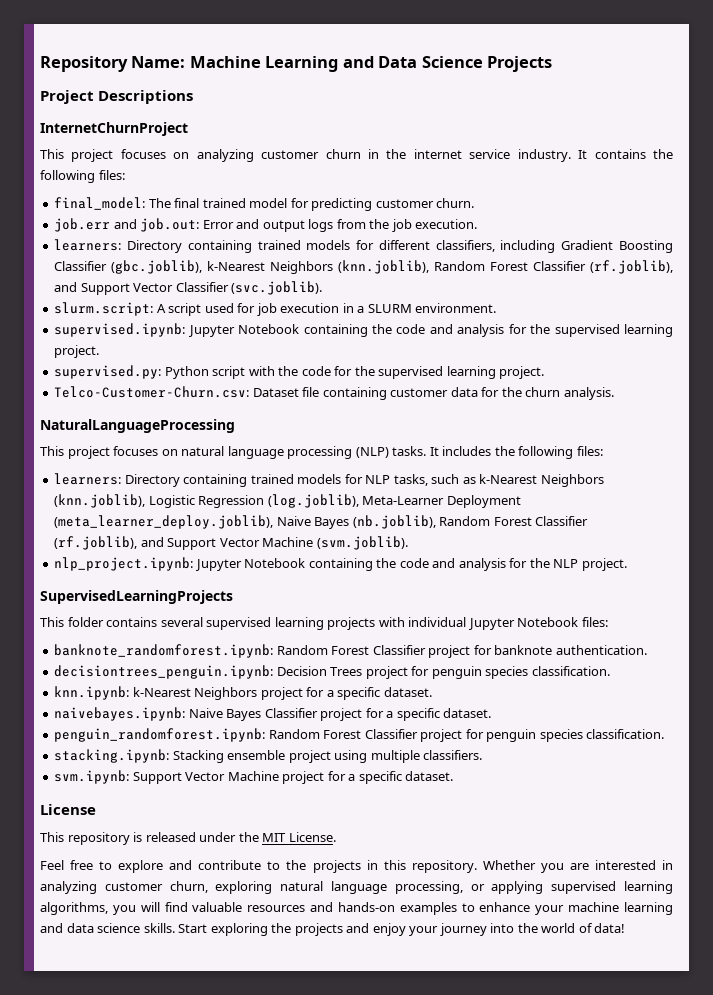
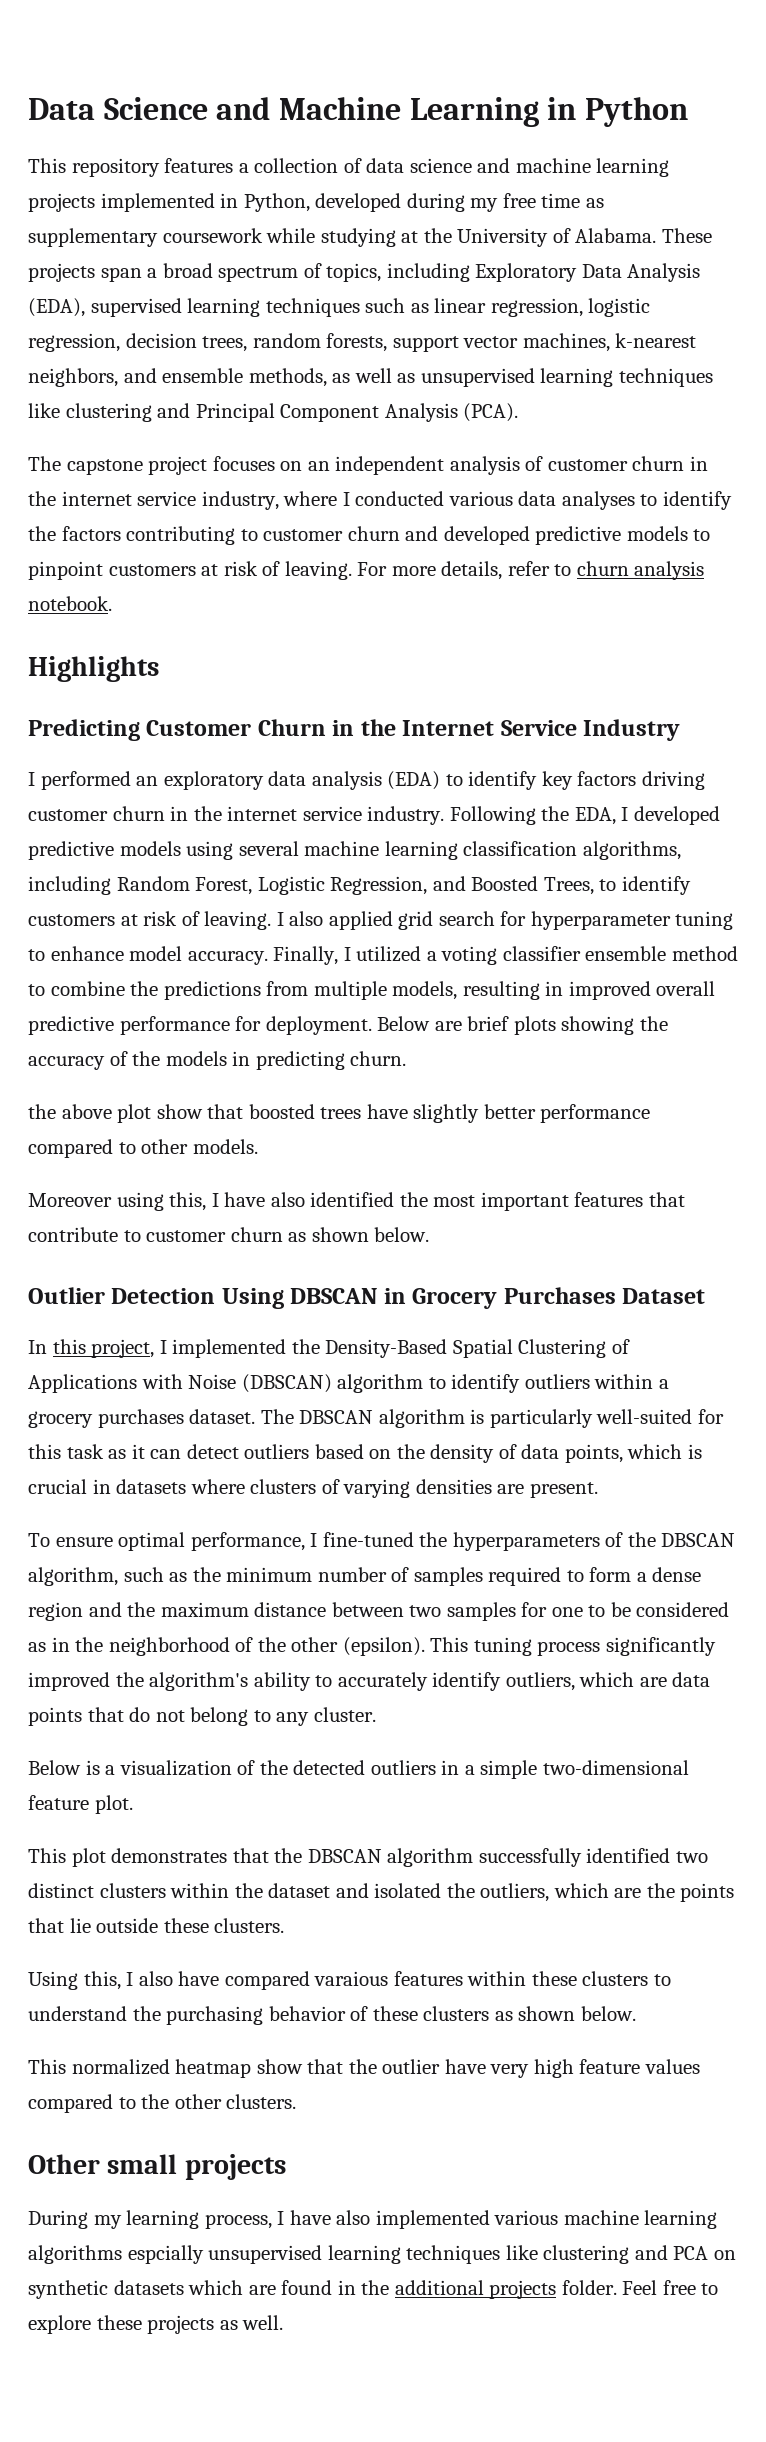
- Repository Name: Machine Learning and Data Science Projects
- Project Descriptions
- InternetChurnProject
- This project focuses on analyzing customer churn in the internet service industry.
+ Data Science and Machine Learning in Python
+ This repository features a collection of data science and machine learning projects implemented in Python, developed during my free time as supplementary coursework while studying at the University of Alabama. These projects span a broad spectrum of topics, including Exploratory Data Analysis (EDA), supervised learning techniques such as linear regression, logistic regression, decision trees, random forests, support vector machines, k-nearest neighbors, and ensemble methods, as well as unsupervised learning techniques like clustering and Principal Component Analysis (PCA).
+ The capstone project focuses on an independent analysis of customer churn in the internet service industry, where I conducted various data analyses to identify the factors contributing to customer churn and developed predictive models to pinpoint customers at risk of leaving. For more details, refer to churn analysis notebook.
+ Highlights
+ Predicting Customer Churn in the Internet Service Industry
+ I performed an exploratory data analysis (EDA) to identify key factors driving customer churn in the internet service industry.
- It contains the following files:
- final_model: The final trained model for predicting customer churn.
- job.err and job.out: Error and output logs from the job execution.
- learners: Directory containing trained models for different classifiers, including Gradient Boosting Classifier (gbc.joblib), k-Nearest Neighbors (knn.joblib), Random Forest Classifier (rf.joblib), and Support Vector Classifier (svc.joblib).
- slurm.script: A script used for job execution in a SLURM environment.
- supervised.ipynb: Jupyter Notebook containing the code and analysis for the supervised learning project.
- supervised.py: Python script with the code for the supervised learning project.
- Telco-Customer-Churn.csv: Dataset file containing customer data for the churn analysis.
- NaturalLanguageProcessing
- This project focuses on natural language processing (NLP) tasks. It includes the following files:
- learners: Directory containing trained models for NLP tasks, such as k-Nearest Neighbors (knn.joblib), Logistic Regression (log.joblib), Meta-Learner Deployment (meta_learner_deploy.joblib), Naive Bayes (nb.joblib), Random Forest Classifier (rf.joblib), and Support Vector Machine (svm.joblib).
- nlp_project.ipynb: Jupyter Notebook containing the code and analysis for the NLP project.
- SupervisedLearningProjects
- This folder contains several supervised learning projects with individual Jupyter Notebook files:
- banknote_randomforest.ipynb: Random Forest Classifier project for banknote authentication.
- decisiontrees_penguin.ipynb: Decision Trees project for penguin species classification.
- knn.ipynb: k-Nearest Neighbors project for a specific dataset.
- naivebayes.ipynb: Naive Bayes Classifier project for a specific dataset.
- penguin_randomforest.ipynb: Random Forest Classifier project for penguin species classification.
- stacking.ipynb: Stacking ensemble project using multiple classifiers.
- svm.ipynb: Support Vector Machine project for a specific dataset.
- License
- This repository is released under the MIT License.
- Feel free to explore and contribute to the projects in this repository. Whether you are interested in analyzing customer churn, exploring natural language processing, or applying supervised learning algorithms, you will find valuable resources and hands-on examples to enhance your machine learning and data science skills. Start exploring the projects and enjoy your journey into the world of data!
+ Following the EDA, I developed predictive models using several machine learning classification algorithms, including Random Forest, Logistic Regression, and Boosted Trees, to identify customers at risk of leaving. I also applied grid search for hyperparameter tuning to enhance model accuracy. Finally, I utilized a voting classifier ensemble method to combine the predictions from multiple models, resulting in improved overall predictive performance for deployment. Below are brief plots showing the accuracy of the models in predicting churn.
+ the above plot show that boosted trees have slightly better performance compared to other models.
+ Moreover using this, I have also identified the most important features that contribute to customer churn as shown below.
+ Outlier Detection Using DBSCAN in Grocery Purchases Dataset
+ In this project, I implemented the Density-Based Spatial Clustering of Applications with Noise (DBSCAN) algorithm to identify outliers within a grocery purchases dataset. The DBSCAN algorithm is particularly well-suited for this task as it can detect outliers based on the density of data points, which is crucial in datasets where clusters of varying densities are present.
+ To ensure optimal performance, I fine-tuned the hyperparameters of the DBSCAN algorithm, such as the minimum number of samples required to form a dense region and the maximum distance between two samples for one to be considered as in the neighborhood of the other (epsilon). This tuning process significantly improved the algorithm's ability to accurately identify outliers, which are data points that do not belong to any cluster.
+ Below is a visualization of the detected outliers in a simple two-dimensional feature plot.
+ This plot demonstrates that the DBSCAN algorithm successfully identified two distinct clusters within the dataset and isolated the outliers, which are the points that lie outside these clusters.
+ Using this, I also have compared varaious features within these clusters to understand the purchasing behavior of these clusters as shown below.
+ This normalized heatmap show that the outlier have very high feature values compared to the other clusters.
+ Other small projects
+ During my learning process, I have also implemented various machine learning algorithms espcially unsupervised learning techniques like clustering and PCA on synthetic datasets which are found in the additional projects folder. Feel free to explore these projects as well.

